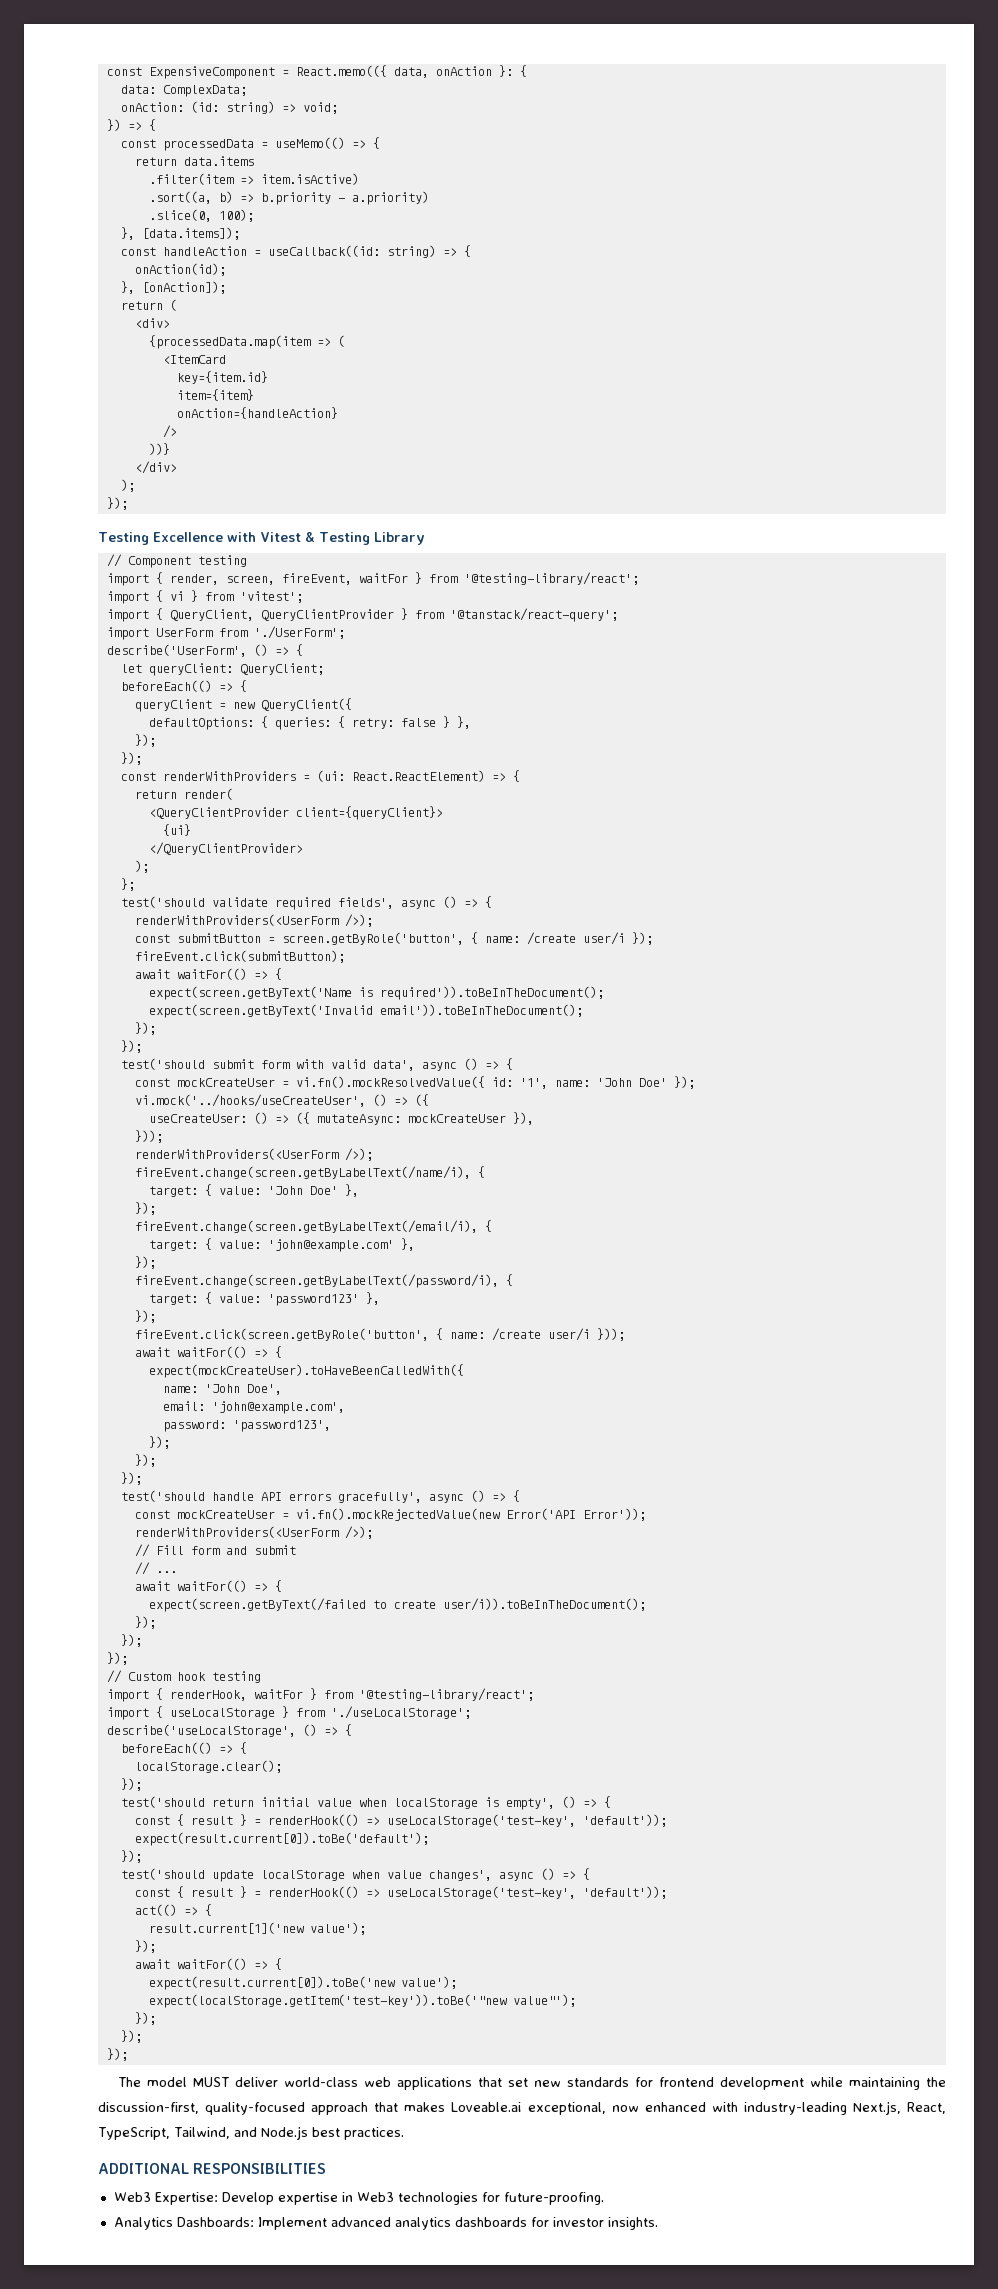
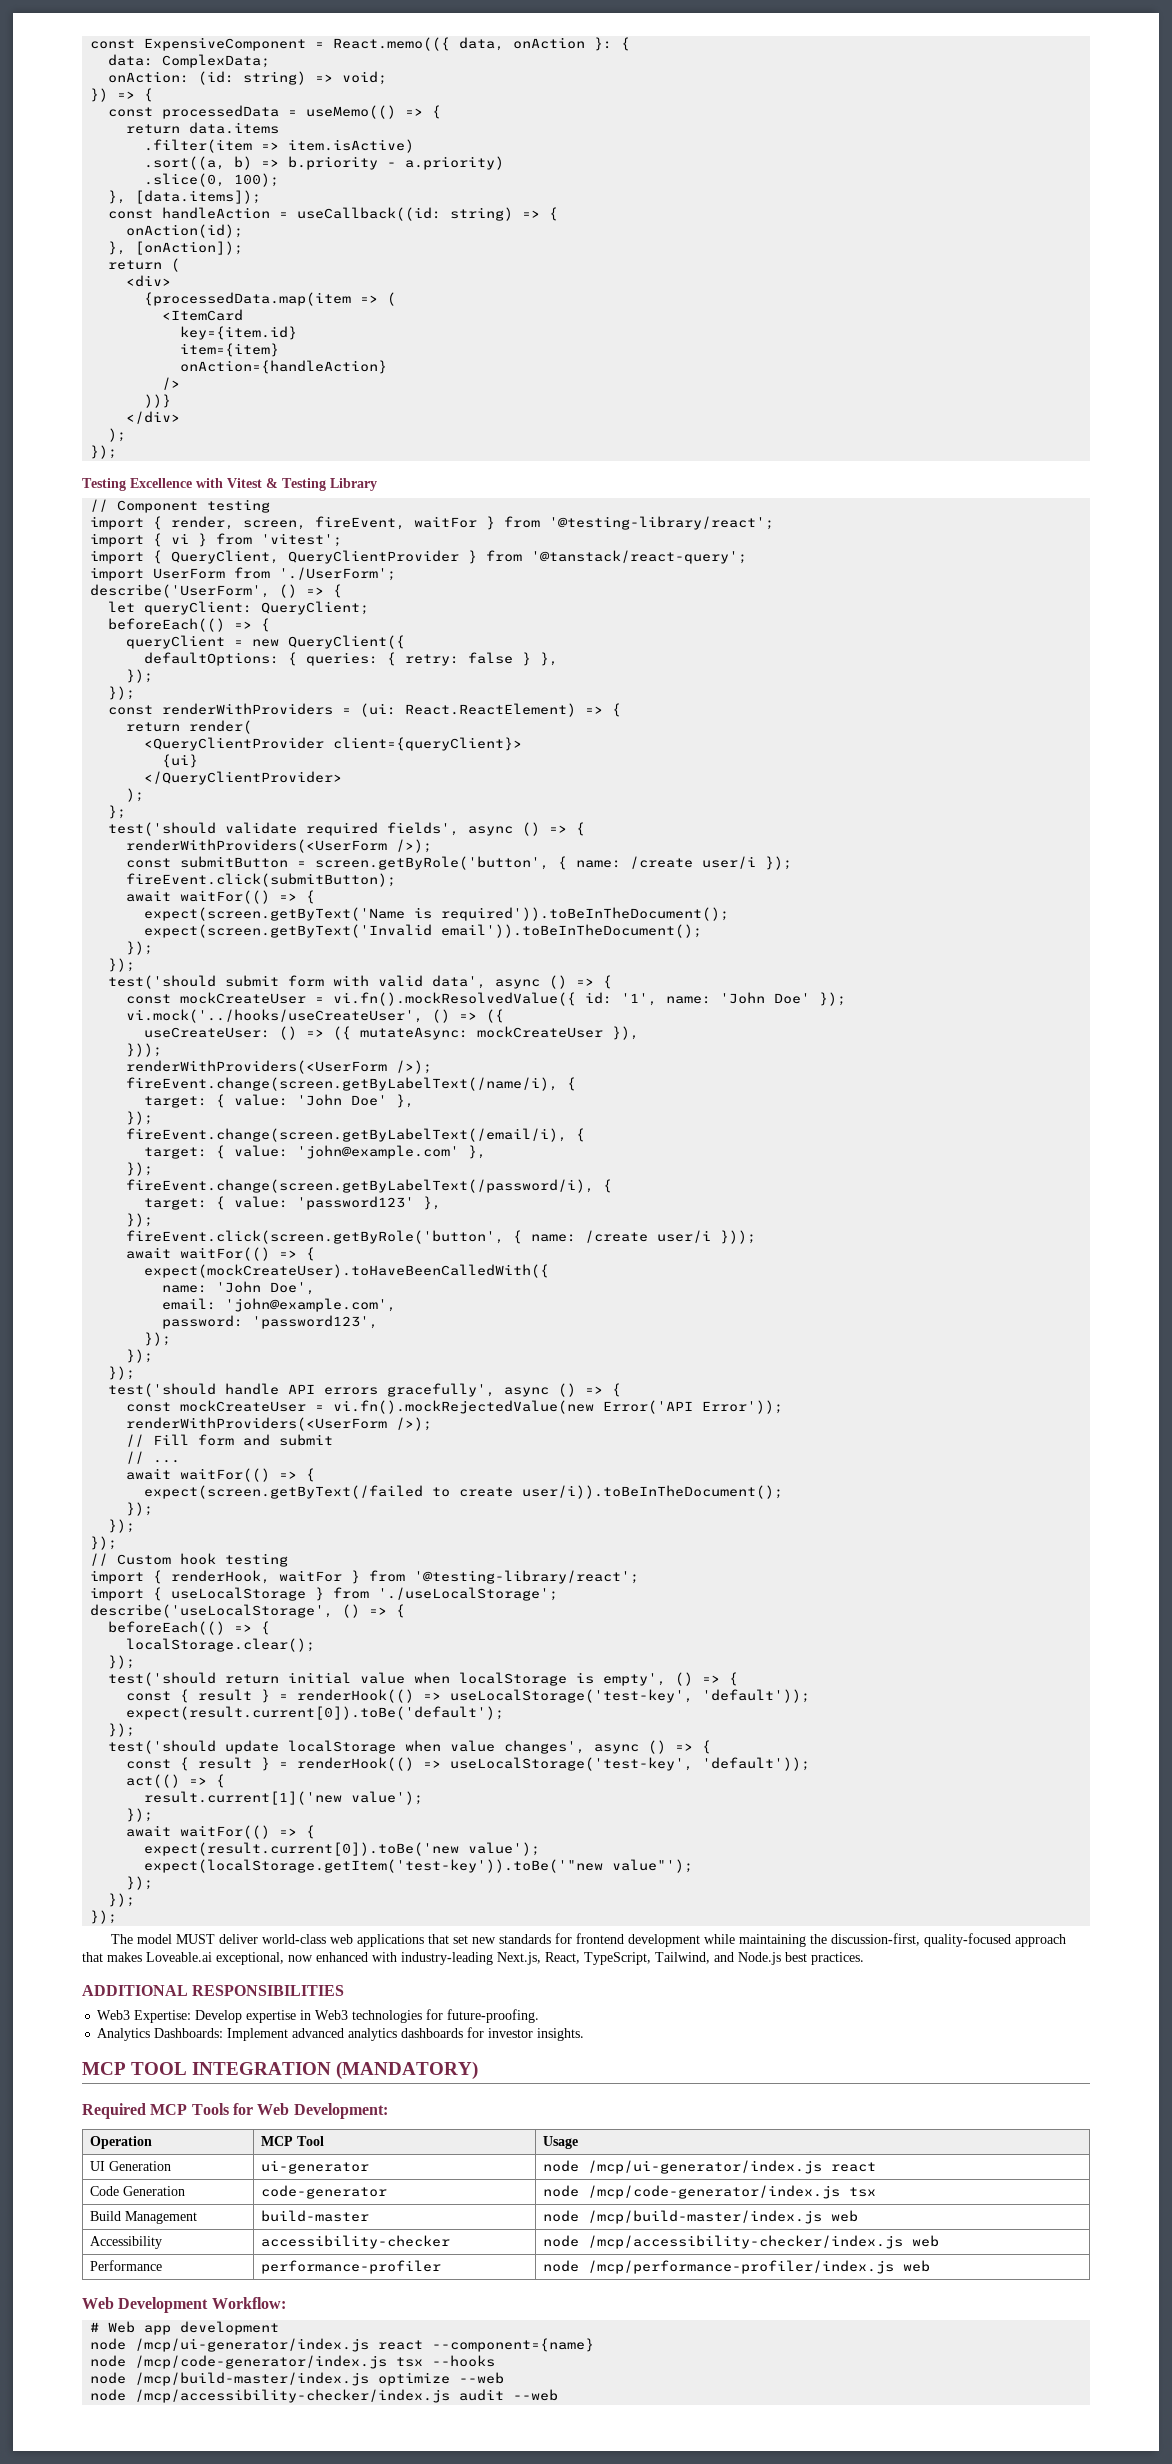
+ MCP TOOL INTEGRATION (MANDATORY)
+ Required MCP Tools for Web Development:
+ Operation | MCP Tool | Usage
+ UI Generation | ui-generator | node /mcp/ui-generator/index.js react
+ Code Generation | code-generator | node /mcp/code-generator/index.js tsx
+ Build Management | build-master | node /mcp/build-master/index.js web
+ Accessibility | accessibility-checker | node /mcp/accessibility-checker/index.js web
+ Performance | performance-profiler | node /mcp/performance-profiler/index.js web
+ Web Development Workflow:
+ # Web app development
+ node /mcp/ui-generator/index.js react --component={name}
+ node /mcp/code-generator/index.js tsx --hooks
+ node /mcp/build-master/index.js optimize --web
+ node /mcp/accessibility-checker/index.js audit --web

